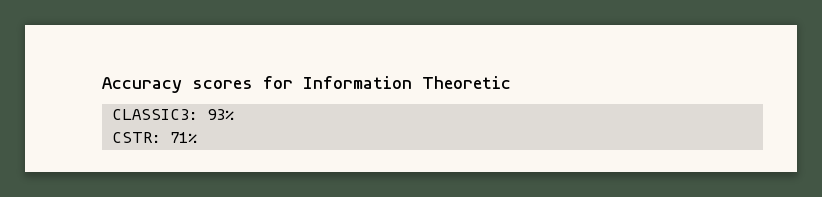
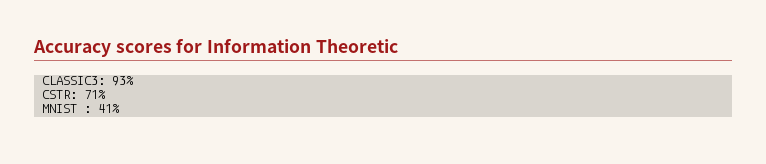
+ MNIST : 41%

